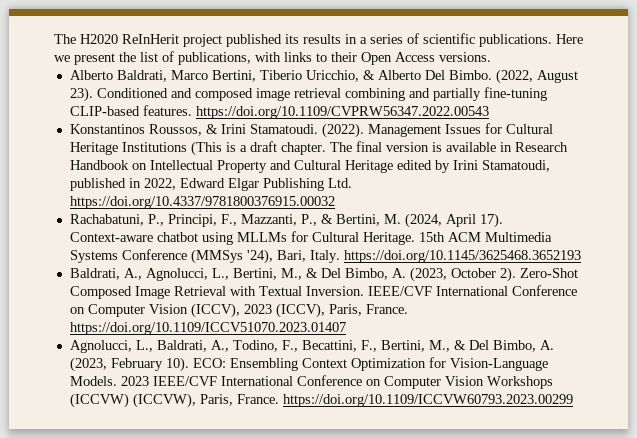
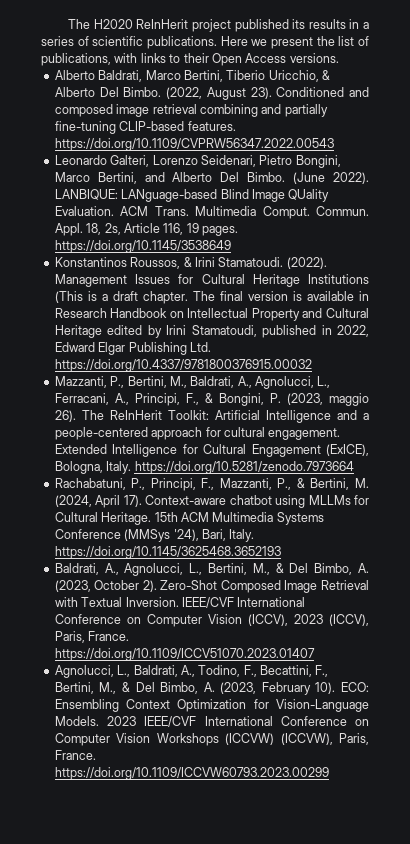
+ Leonardo Galteri, Lorenzo Seidenari, Pietro Bongini, Marco Bertini, and Alberto Del Bimbo. (June 2022). LANBIQUE: LANguage-based Blind Image QUality Evaluation. ACM Trans. Multimedia Comput. Commun. Appl. 18, 2s, Article 116, 19 pages. https://doi.org/10.1145/3538649
+ Mazzanti, P., Bertini, M., Baldrati, A., Agnolucci, L., Ferracani, A., Principi, F., & Bongini, P. (2023, maggio 26). The ReInHerit Toolkit: Artificial Intelligence and a people-centered approach for cultural engagement. Extended Intelligence for Cultural Engagement (ExICE), Bologna, Italy. https://doi.org/10.5281/zenodo.7973664

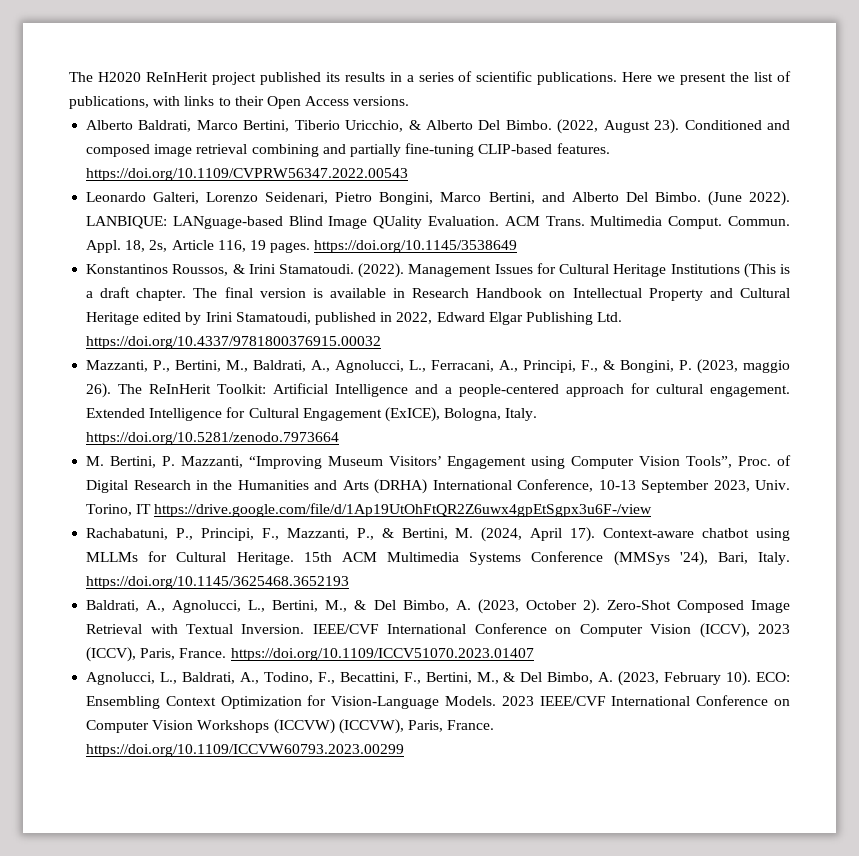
+ M. Bertini, P. Mazzanti, “Improving Museum Visitors’ Engagement using Computer Vision Tools”, Proc. of Digital Research in the Humanities and Arts (DRHA) International Conference, 10-13 September 2023, Univ. Torino, IT https://drive.google.com/file/d/1Ap19UtOhFtQR2Z6uwx4gpEtSgpx3u6F-/view

